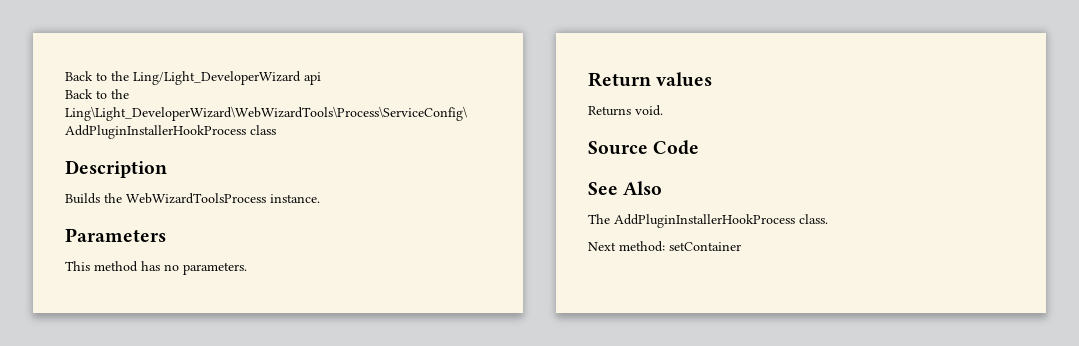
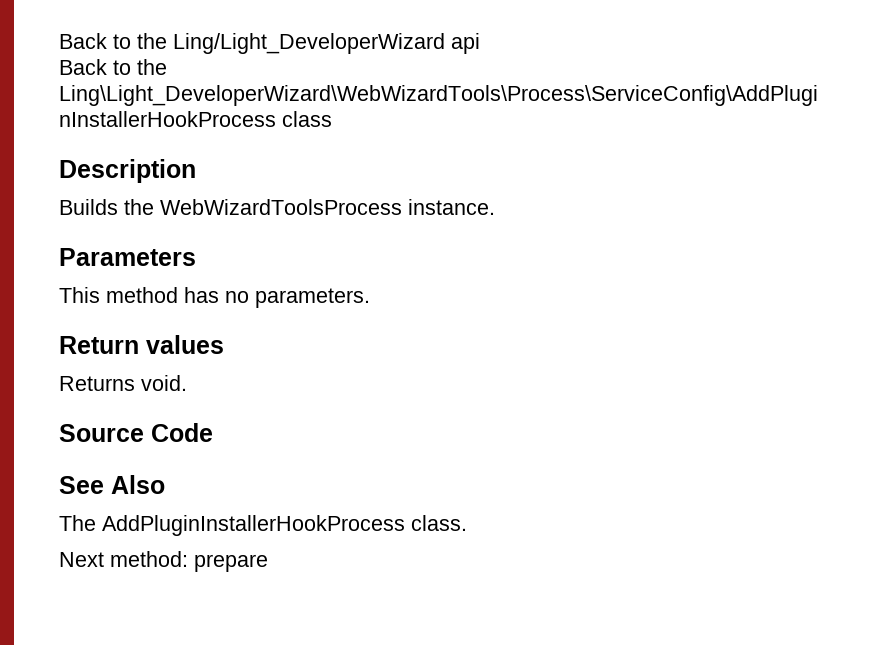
- Next method: setContainer
+ Next method: prepare

